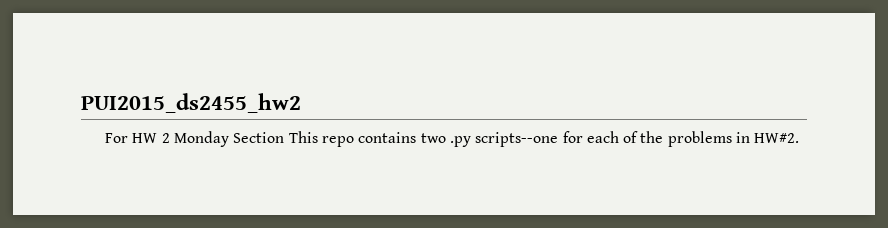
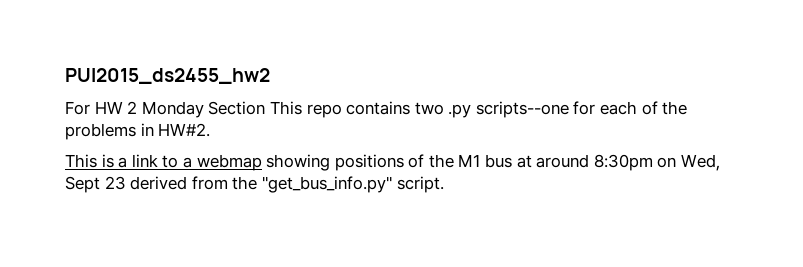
+ This is a link to a webmap showing positions of the M1 bus at around 8:30pm on Wed, Sept 23 derived from the "get_bus_info.py" script.

